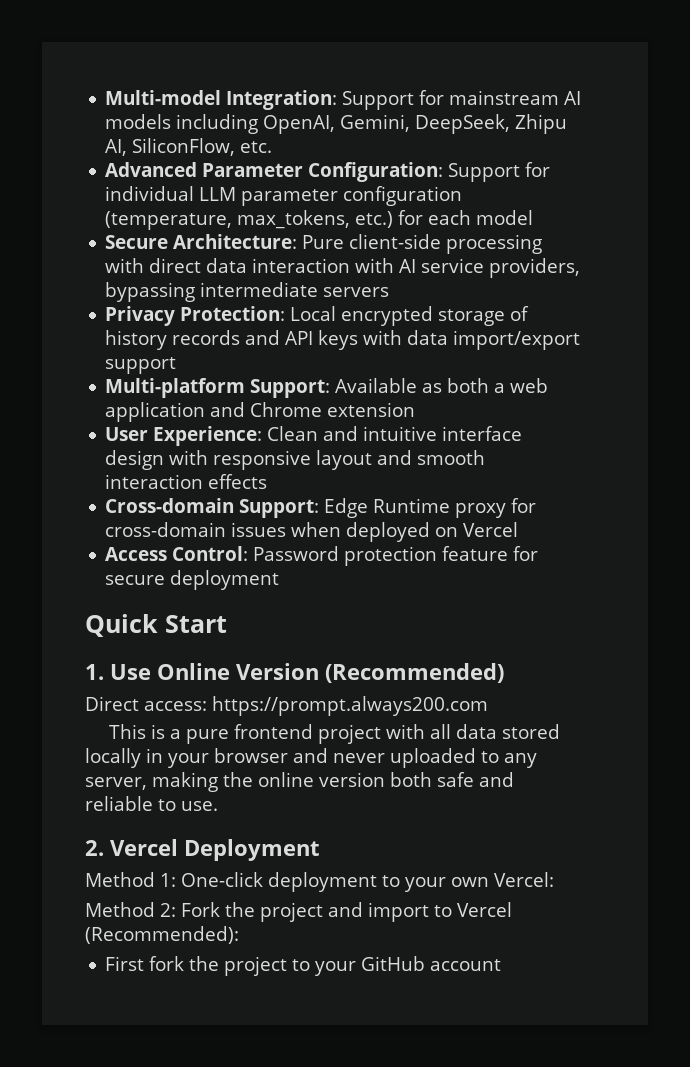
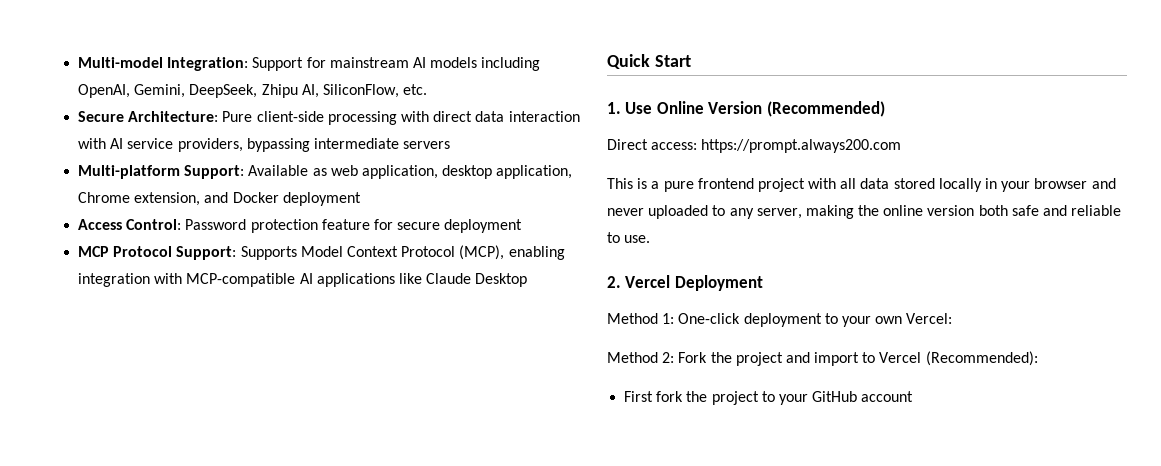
- Advanced Parameter Configuration: Support for individual LLM parameter configuration (temperature, max_tokens, etc.) for each model
- Privacy Protection: Local encrypted storage of history records and API keys with data import/export support
- Multi-platform Support: Available as both a web application and Chrome extension
- User Experience: Clean and intuitive interface design with responsive layout and smooth interaction effects
- Cross-domain Support: Edge Runtime proxy for cross-domain issues when deployed on Vercel
+ Multi-platform Support: Available as web application, desktop application, Chrome extension, and Docker deployment
+ MCP Protocol Support: Supports Model Context Protocol (MCP), enabling integration with MCP-compatible AI applications like Claude Desktop

